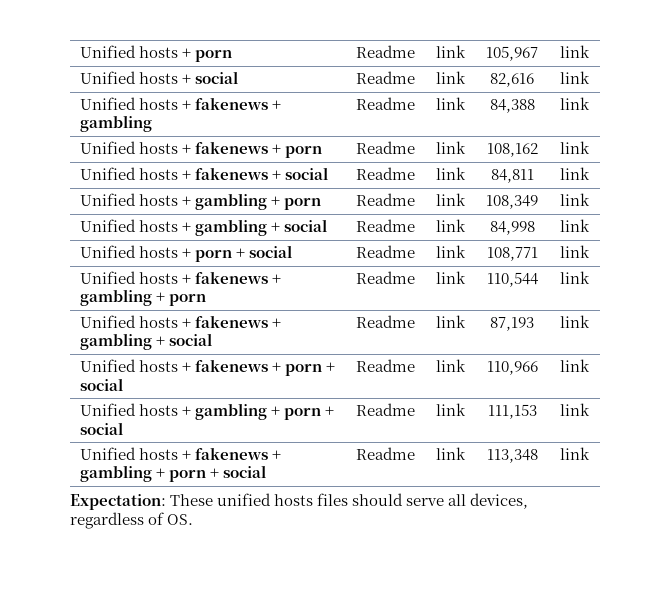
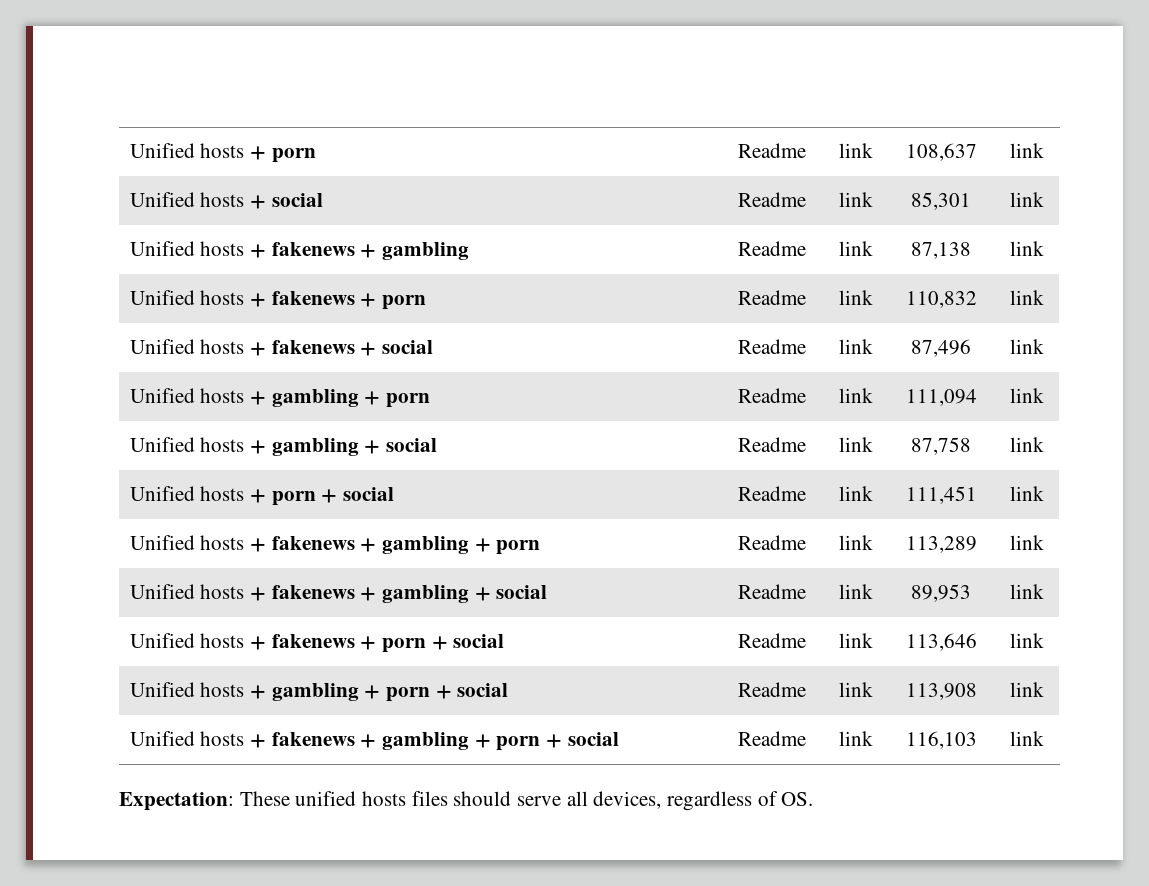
- Unified hosts + porn | Readme | link | 105,967 | link
+ Unified hosts + porn | Readme | link | 108,637 | link
- Unified hosts + social | Readme | link | 82,616 | link
+ Unified hosts + social | Readme | link | 85,301 | link
- Unified hosts + fakenews + gambling | Readme | link | 84,388 | link
+ Unified hosts + fakenews + gambling | Readme | link | 87,138 | link
- Unified hosts + fakenews + porn | Readme | link | 108,162 | link
+ Unified hosts + fakenews + porn | Readme | link | 110,832 | link
- Unified hosts + fakenews + social | Readme | link | 84,811 | link
+ Unified hosts + fakenews + social | Readme | link | 87,496 | link
- Unified hosts + gambling + porn | Readme | link | 108,349 | link
+ Unified hosts + gambling + porn | Readme | link | 111,094 | link
- Unified hosts + gambling + social | Readme | link | 84,998 | link
+ Unified hosts + gambling + social | Readme | link | 87,758 | link
- Unified hosts + porn + social | Readme | link | 108,771 | link
+ Unified hosts + porn + social | Readme | link | 111,451 | link
- Unified hosts + fakenews + gambling + porn | Readme | link | 110,544 | link
+ Unified hosts + fakenews + gambling + porn | Readme | link | 113,289 | link
- Unified hosts + fakenews + gambling + social | Readme | link | 87,193 | link
+ Unified hosts + fakenews + gambling + social | Readme | link | 89,953 | link
- Unified hosts + fakenews + porn + social | Readme | link | 110,966 | link
+ Unified hosts + fakenews + porn + social | Readme | link | 113,646 | link
- Unified hosts + gambling + porn + social | Readme | link | 111,153 | link
+ Unified hosts + gambling + porn + social | Readme | link | 113,908 | link
- Unified hosts + fakenews + gambling + porn + social | Readme | link | 113,348 | link
+ Unified hosts + fakenews + gambling + porn + social | Readme | link | 116,103 | link

